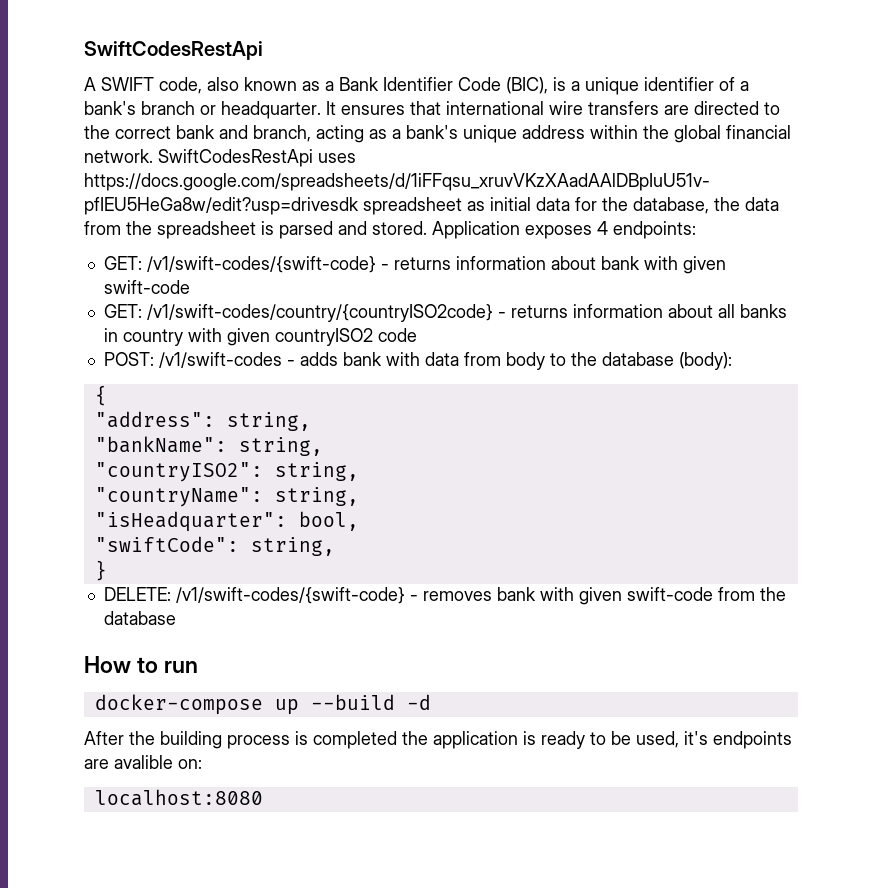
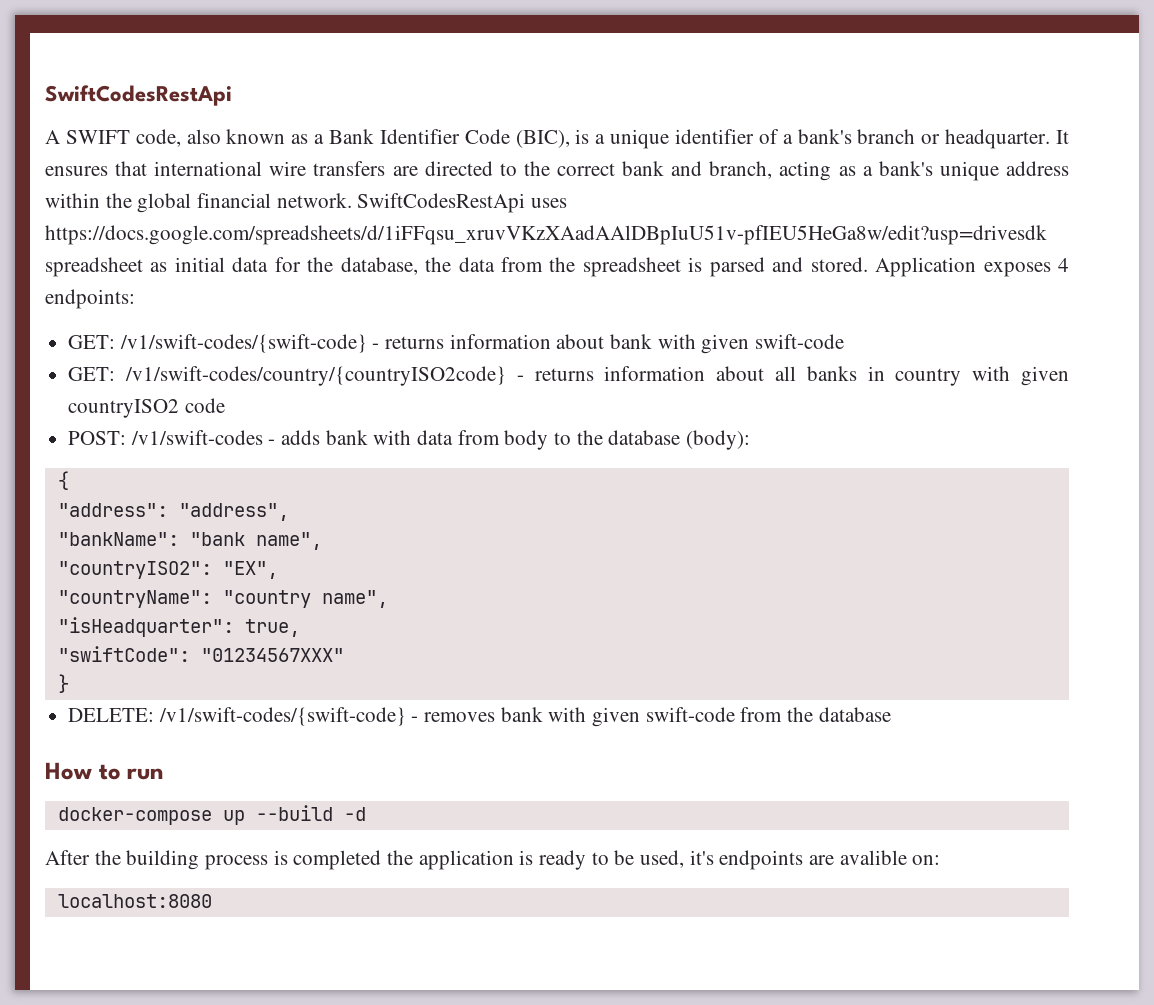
- "address": string,
+ "address": "address",
- "bankName": string,
+ "bankName": "bank name",
- "countryISO2": string,
+ "countryISO2": "EX",
- "countryName": string,
+ "countryName": "country name",
- "isHeadquarter": bool,
+ "isHeadquarter": true,
- "swiftCode": string,
+ "swiftCode": "01234567XXX"

